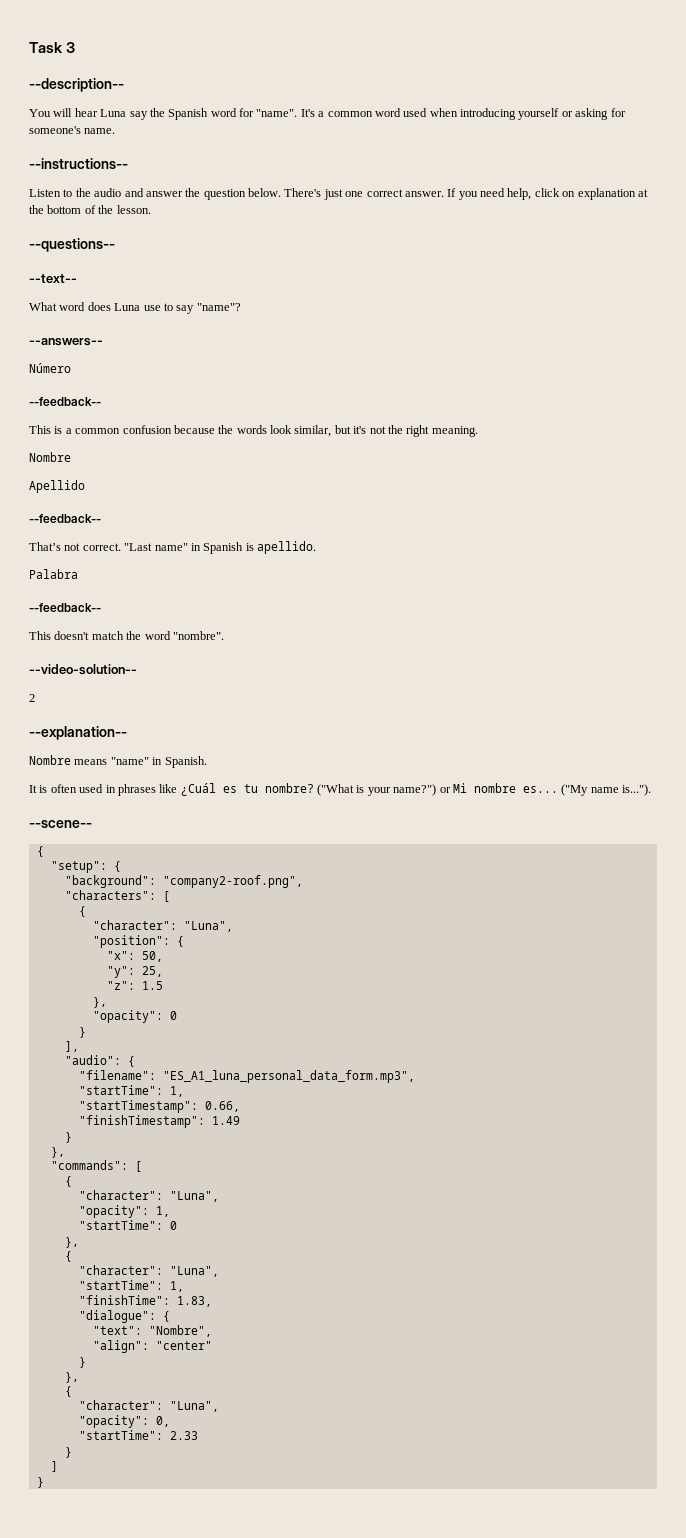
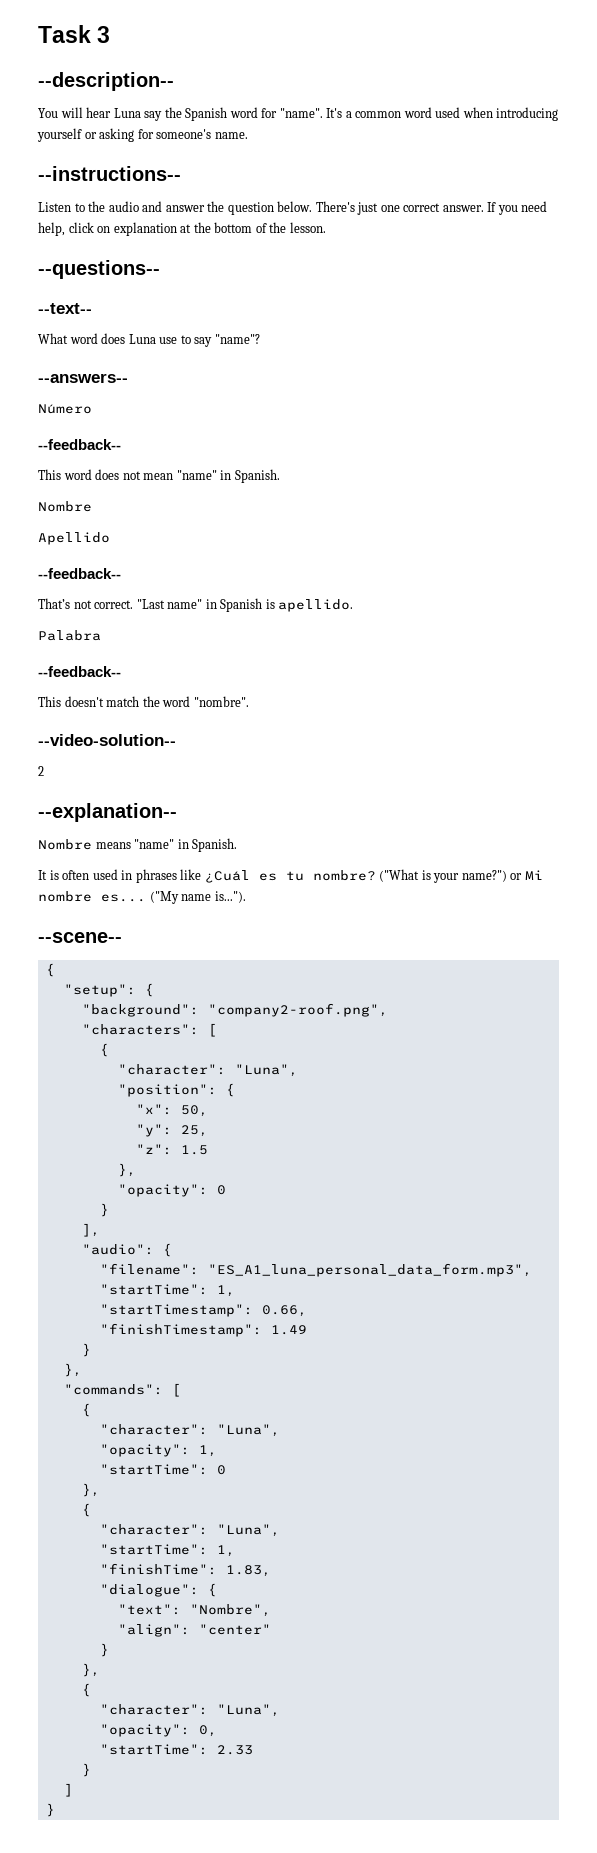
- This is a common confusion because the words look similar, but it's not the right meaning.
+ This word does not mean "name" in Spanish.

